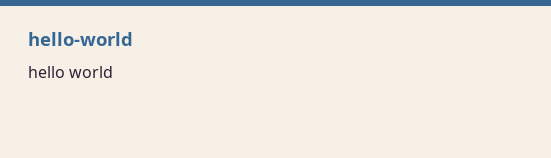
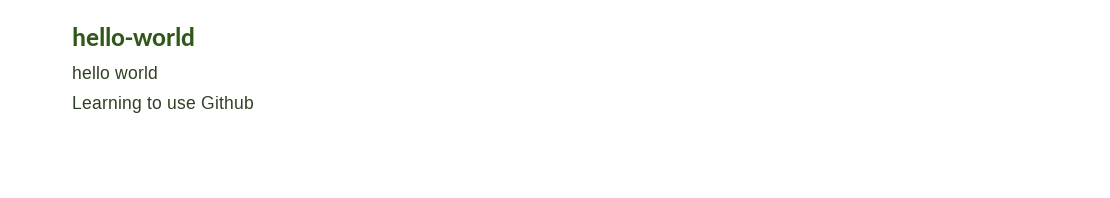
+ Learning to use Github

